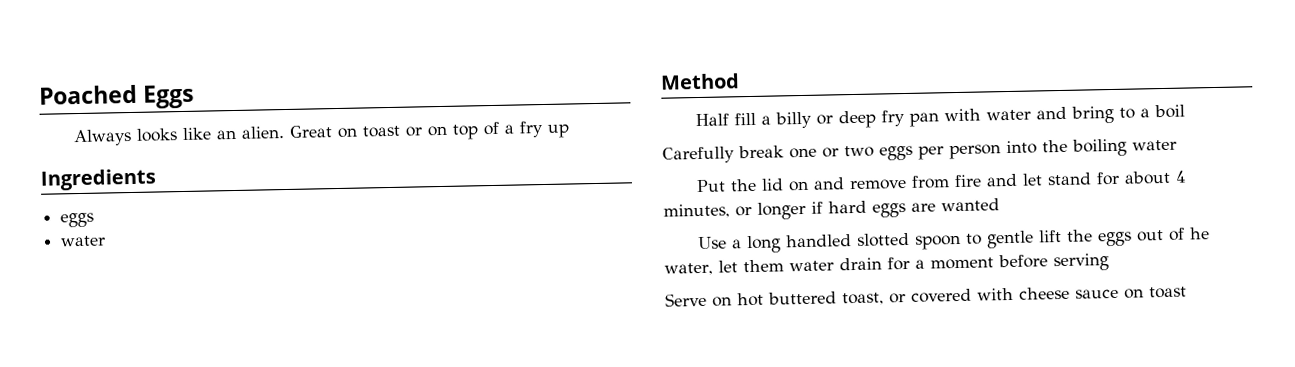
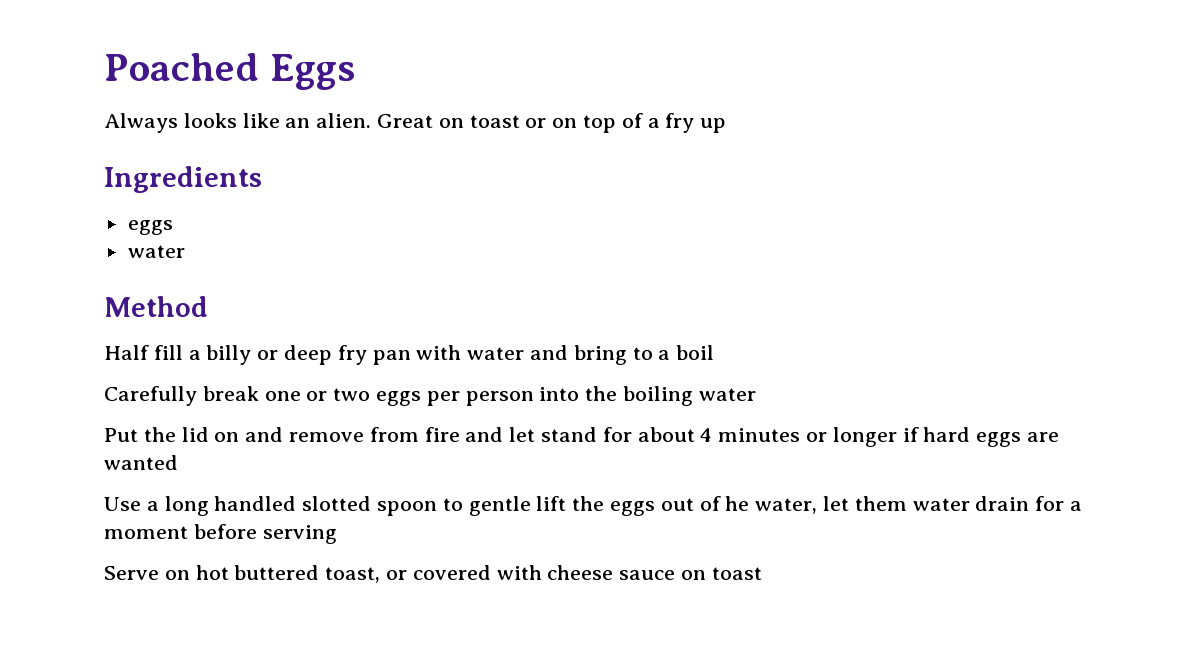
- Put the lid on and remove from fire and let stand for about 4 minutes, or longer if hard eggs are wanted
+ Put the lid on and remove from fire and let stand for about 4 minutes or longer if hard eggs are wanted

